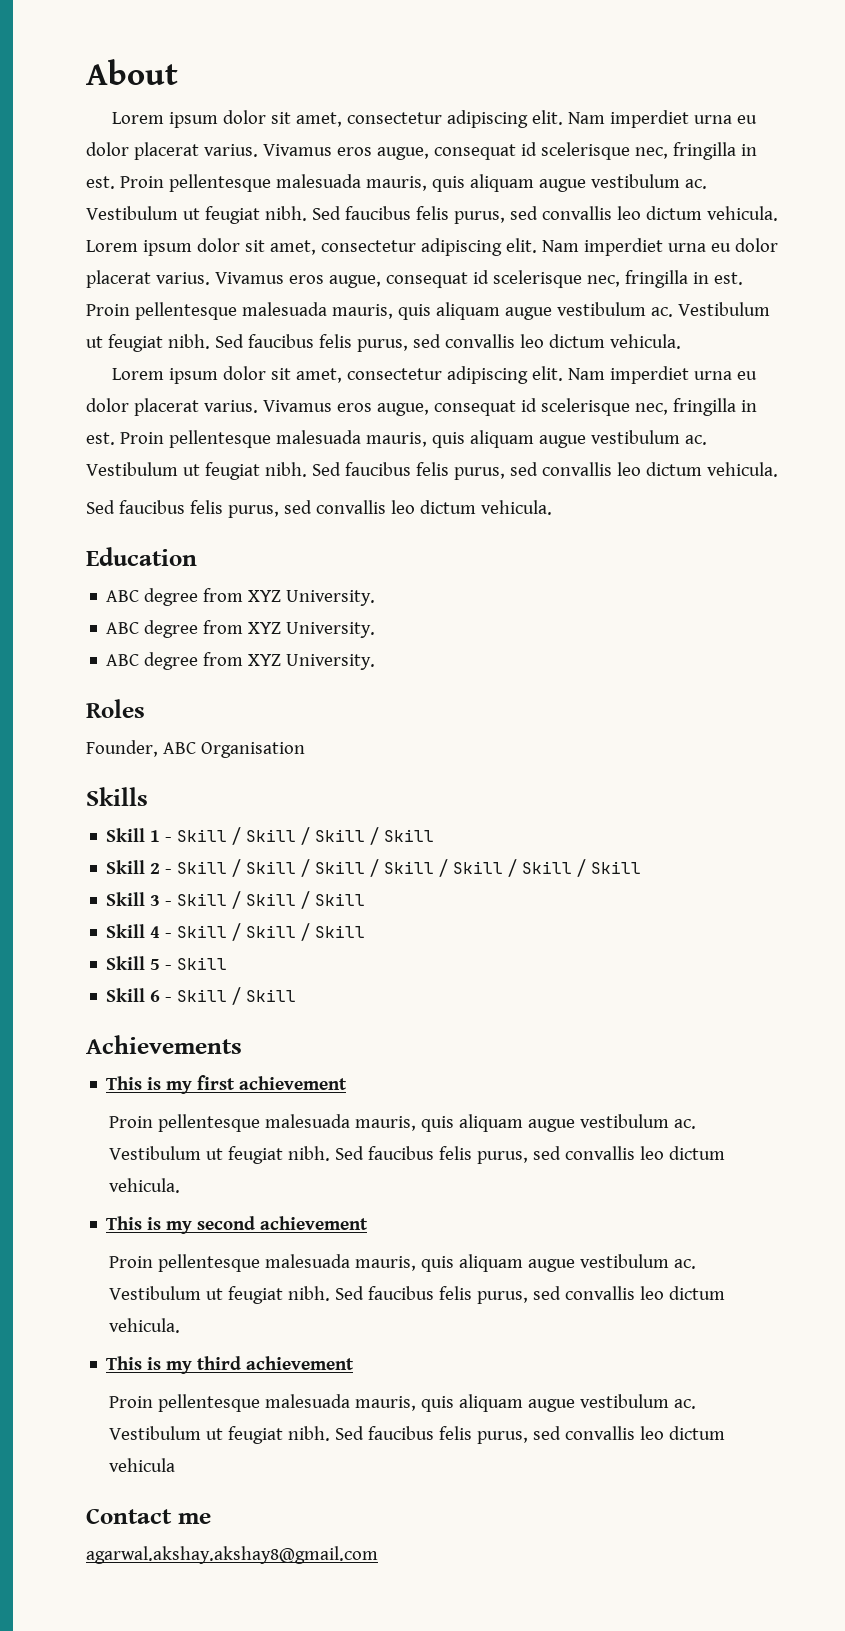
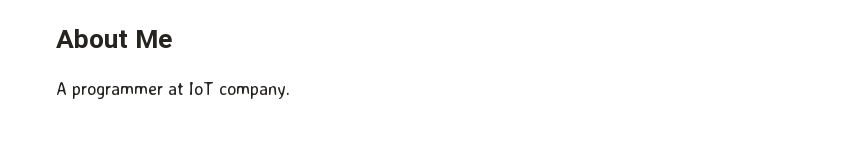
- About
- Lorem ipsum dolor sit amet, consectetur adipiscing elit. Nam imperdiet urna eu dolor placerat varius. Vivamus eros augue, consequat id scelerisque nec, fringilla in est. Proin pellentesque malesuada mauris, quis aliquam augue vestibulum ac. Vestibulum ut feugiat nibh. Sed faucibus felis purus, sed convallis leo dictum vehicula. Lorem ipsum dolor sit amet, consectetur adipiscing elit. Nam imperdiet urna eu dolor placerat varius. Vivamus eros augue, consequat id scelerisque nec, fringilla in est. Proin pellentesque malesuada mauris, quis aliquam augue vestibulum ac. Vestibulum ut feugiat nibh. Sed faucibus felis purus, sed convallis leo dictum vehicula.
- Lorem ipsum dolor sit amet, consectetur adipiscing elit. Nam imperdiet urna eu dolor placerat varius. Vivamus eros augue, consequat id scelerisque nec, fringilla in est. Proin pellentesque malesuada mauris, quis aliquam augue vestibulum ac. Vestibulum ut feugiat nibh. Sed faucibus felis purus, sed convallis leo dictum vehicula.
- Sed faucibus felis purus, sed convallis leo dictum vehicula.
- Education
- ABC degree from XYZ University.
- ABC degree from XYZ University.
- ABC degree from XYZ University.
- Roles
- Founder, ABC Organisation
- Skills
- Skill 1 - Skill / Skill / Skill / Skill
- Skill 2 - Skill / Skill / Skill / Skill / Skill / Skill / Skill
- Skill 3 - Skill / Skill / Skill
- Skill 4 - Skill / Skill / Skill
- Skill 5 - Skill
- Skill 6 - Skill / Skill
- Achievements
- This is my first achievement
- Proin pellentesque malesuada mauris, quis aliquam augue vestibulum ac. Vestibulum ut feugiat nibh. Sed faucibus felis purus, sed convallis leo dictum vehicula.
- This is my second achievement
- Proin pellentesque malesuada mauris, quis aliquam augue vestibulum ac. Vestibulum ut feugiat nibh. Sed faucibus felis purus, sed convallis leo dictum vehicula.
- This is my third achievement
- Proin pellentesque malesuada mauris, quis aliquam augue vestibulum ac. Vestibulum ut feugiat nibh. Sed faucibus felis purus, sed convallis leo dictum vehicula
- Contact me
- agarwal.akshay.akshay8@gmail.com
+ About Me
+ A programmer at IoT company.

